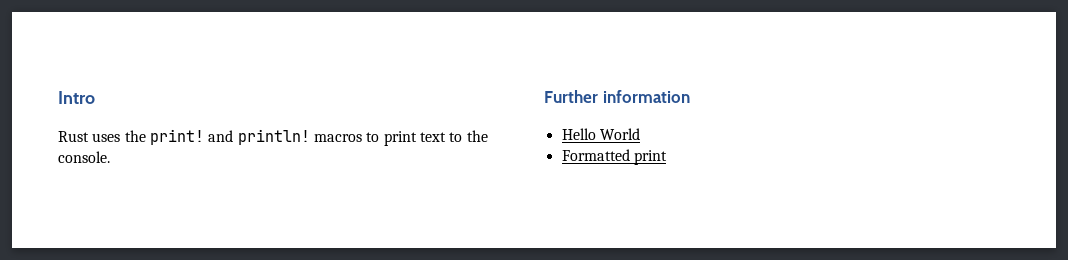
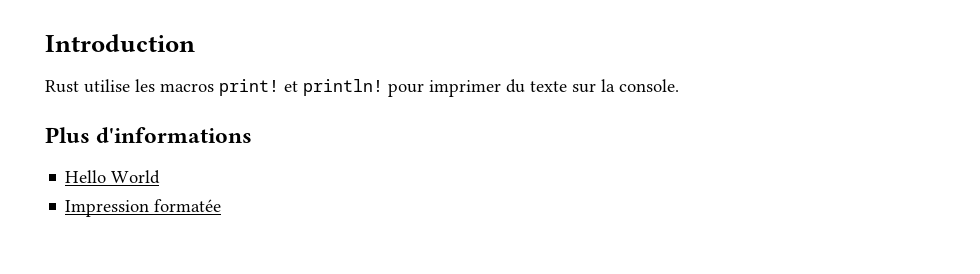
- Intro
+ Introduction
- Rust uses the print! and println! macros to print text to the console.
+ Rust utilise les macros print! et println! pour imprimer du texte sur la console.
- Further information
+ Plus d'informations
- Formatted print
+ Impression formatée

